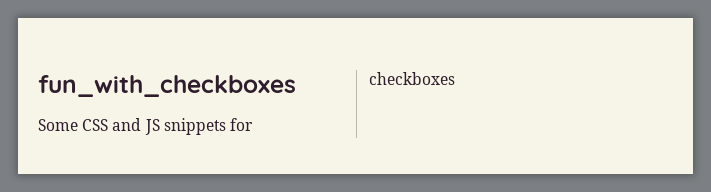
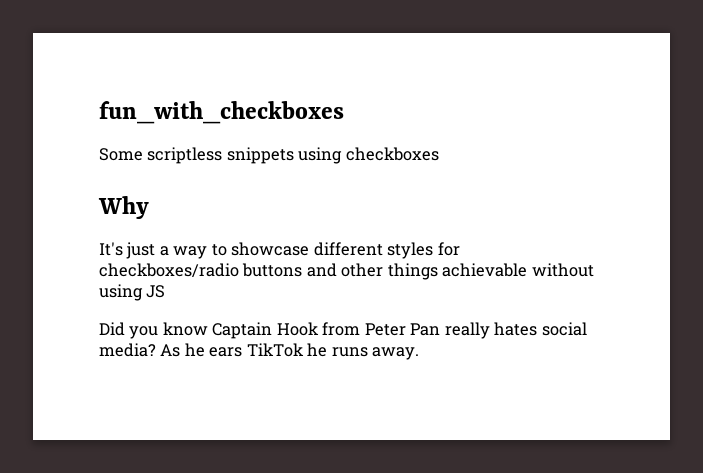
- Some CSS and JS snippets for checkboxes
+ Some scriptless snippets using checkboxes
+ Why
+ It's just a way to showcase different styles for checkboxes/radio buttons and other things achievable without using JS
+ Did you know Captain Hook from Peter Pan really hates social media? As he ears TikTok he runs away.

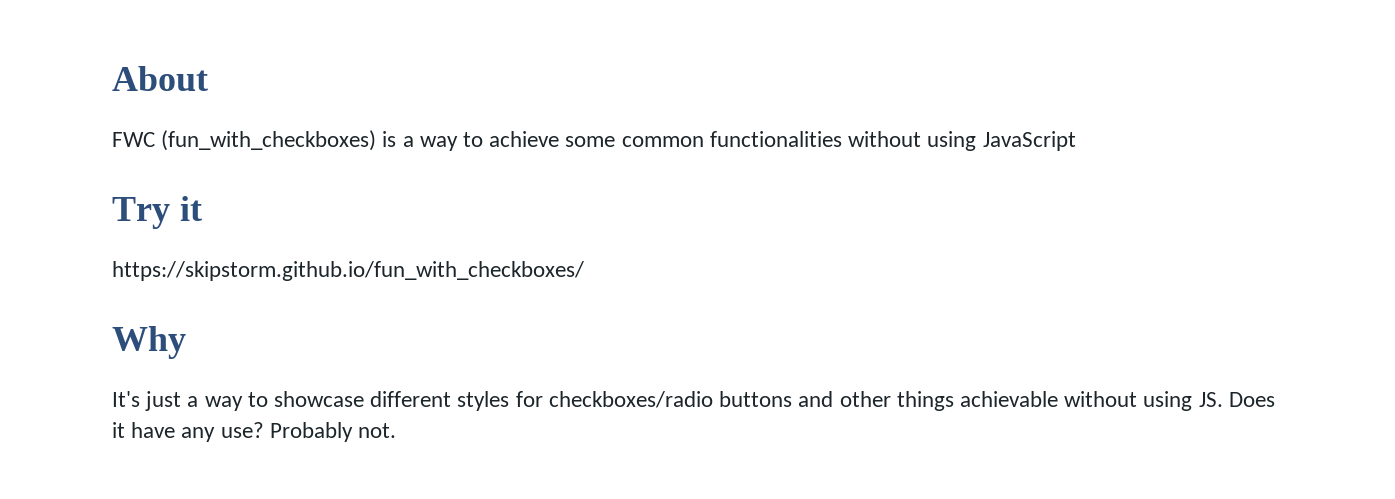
- fun_with_checkboxes
- Some scriptless snippets using checkboxes
+ About
+ FWC (fun_with_checkboxes) is a way to achieve some common functionalities without using JavaScript
+ Try it
+ https://skipstorm.github.io/fun_with_checkboxes/
- It's just a way to showcase different styles for checkboxes/radio buttons and other things achievable without using JS
- Did you know Captain Hook from Peter Pan really hates social media? As he ears TikTok he runs away.
+ It's just a way to showcase different styles for checkboxes/radio buttons and other things achievable without using JS. Does it have any use? Probably not.

